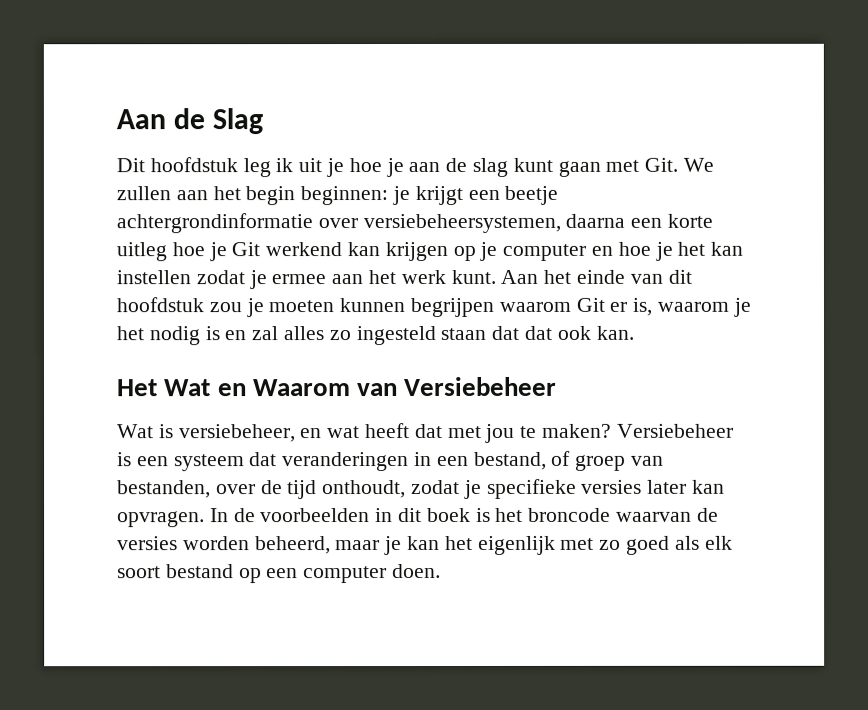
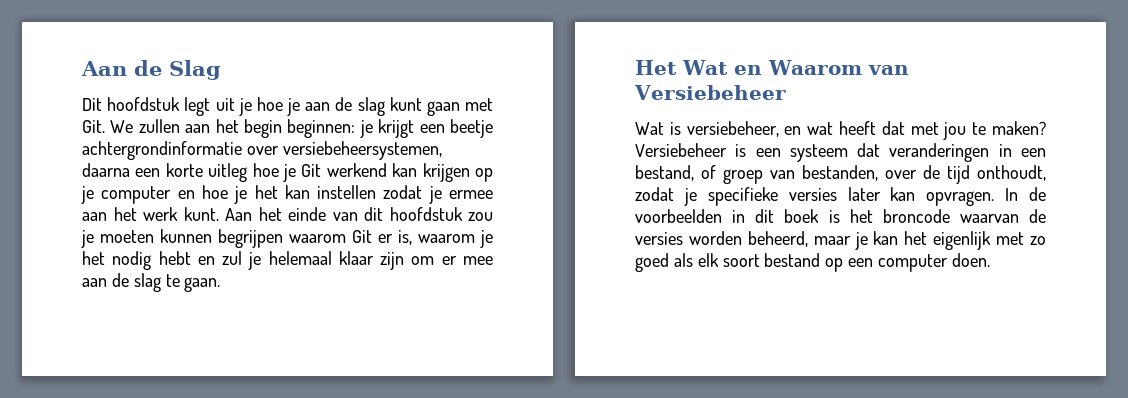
- Dit hoofdstuk leg ik uit je hoe je aan de slag kunt gaan met Git. We zullen aan het begin beginnen: je krijgt een beetje achtergrondinformatie over versiebeheersystemen, daarna een korte uitleg hoe je Git werkend kan krijgen op je computer en hoe je het kan instellen zodat je ermee aan het werk kunt.
+ Dit hoofdstuk legt uit je hoe je aan de slag kunt gaan met Git. We zullen aan het begin beginnen: je krijgt een beetje achtergrondinformatie over versiebeheersystemen, daarna een korte uitleg hoe je Git werkend kan krijgen op je computer en hoe je het kan instellen zodat je ermee aan het werk kunt.
- Aan het einde van dit hoofdstuk zou je moeten kunnen begrijpen waarom Git er is, waarom je het nodig is en zal alles zo ingesteld staan dat dat ook kan.
+ Aan het einde van dit hoofdstuk zou je moeten kunnen begrijpen waarom Git er is, waarom je het nodig hebt en zul je helemaal klaar zijn om er mee aan de slag te gaan.

